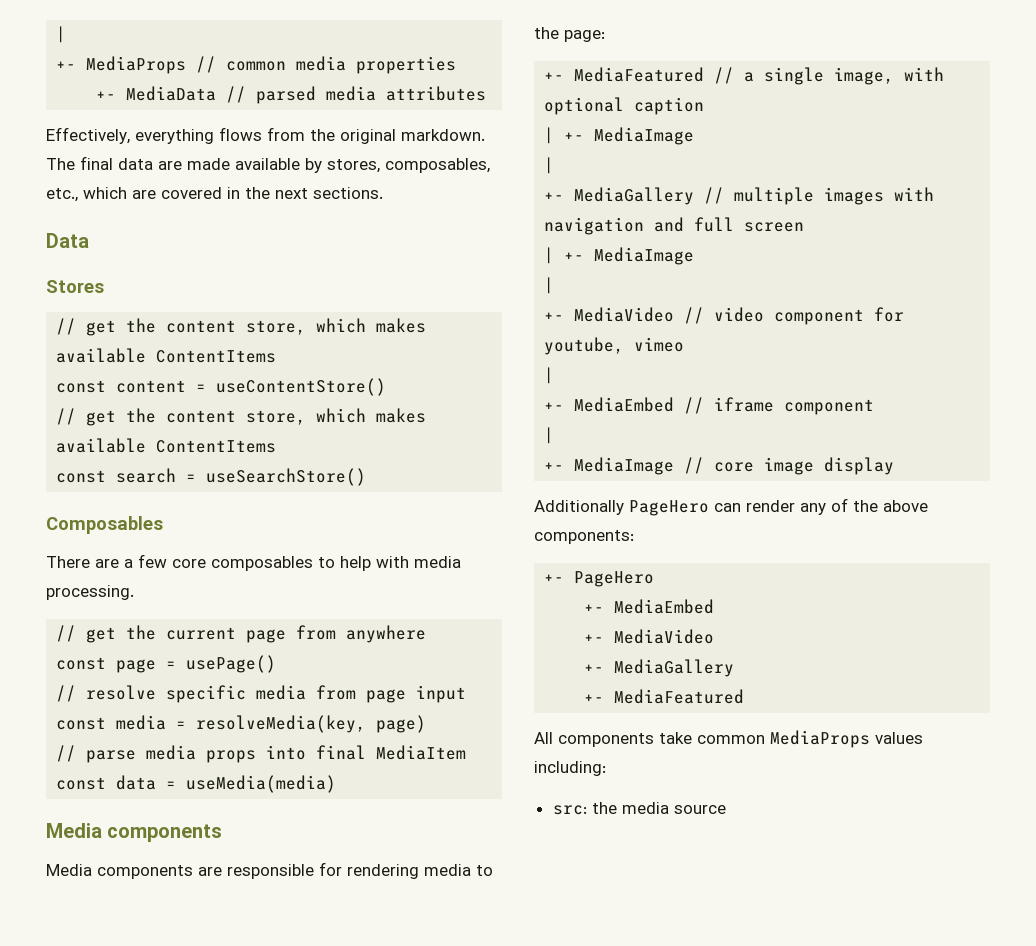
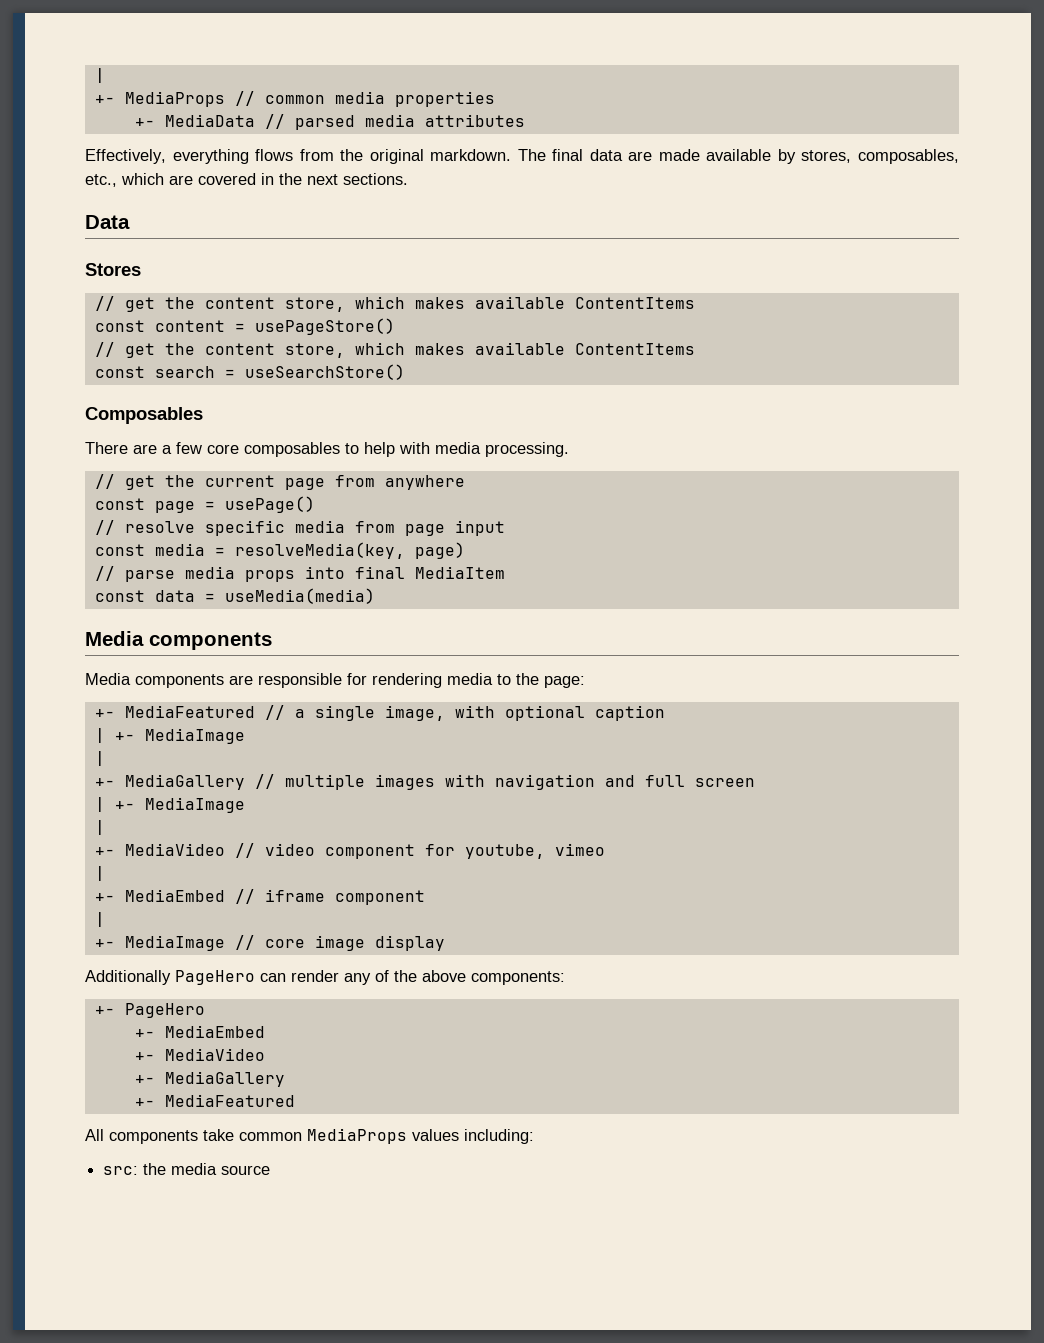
- const content = useContentStore()
+ const content = usePageStore()

